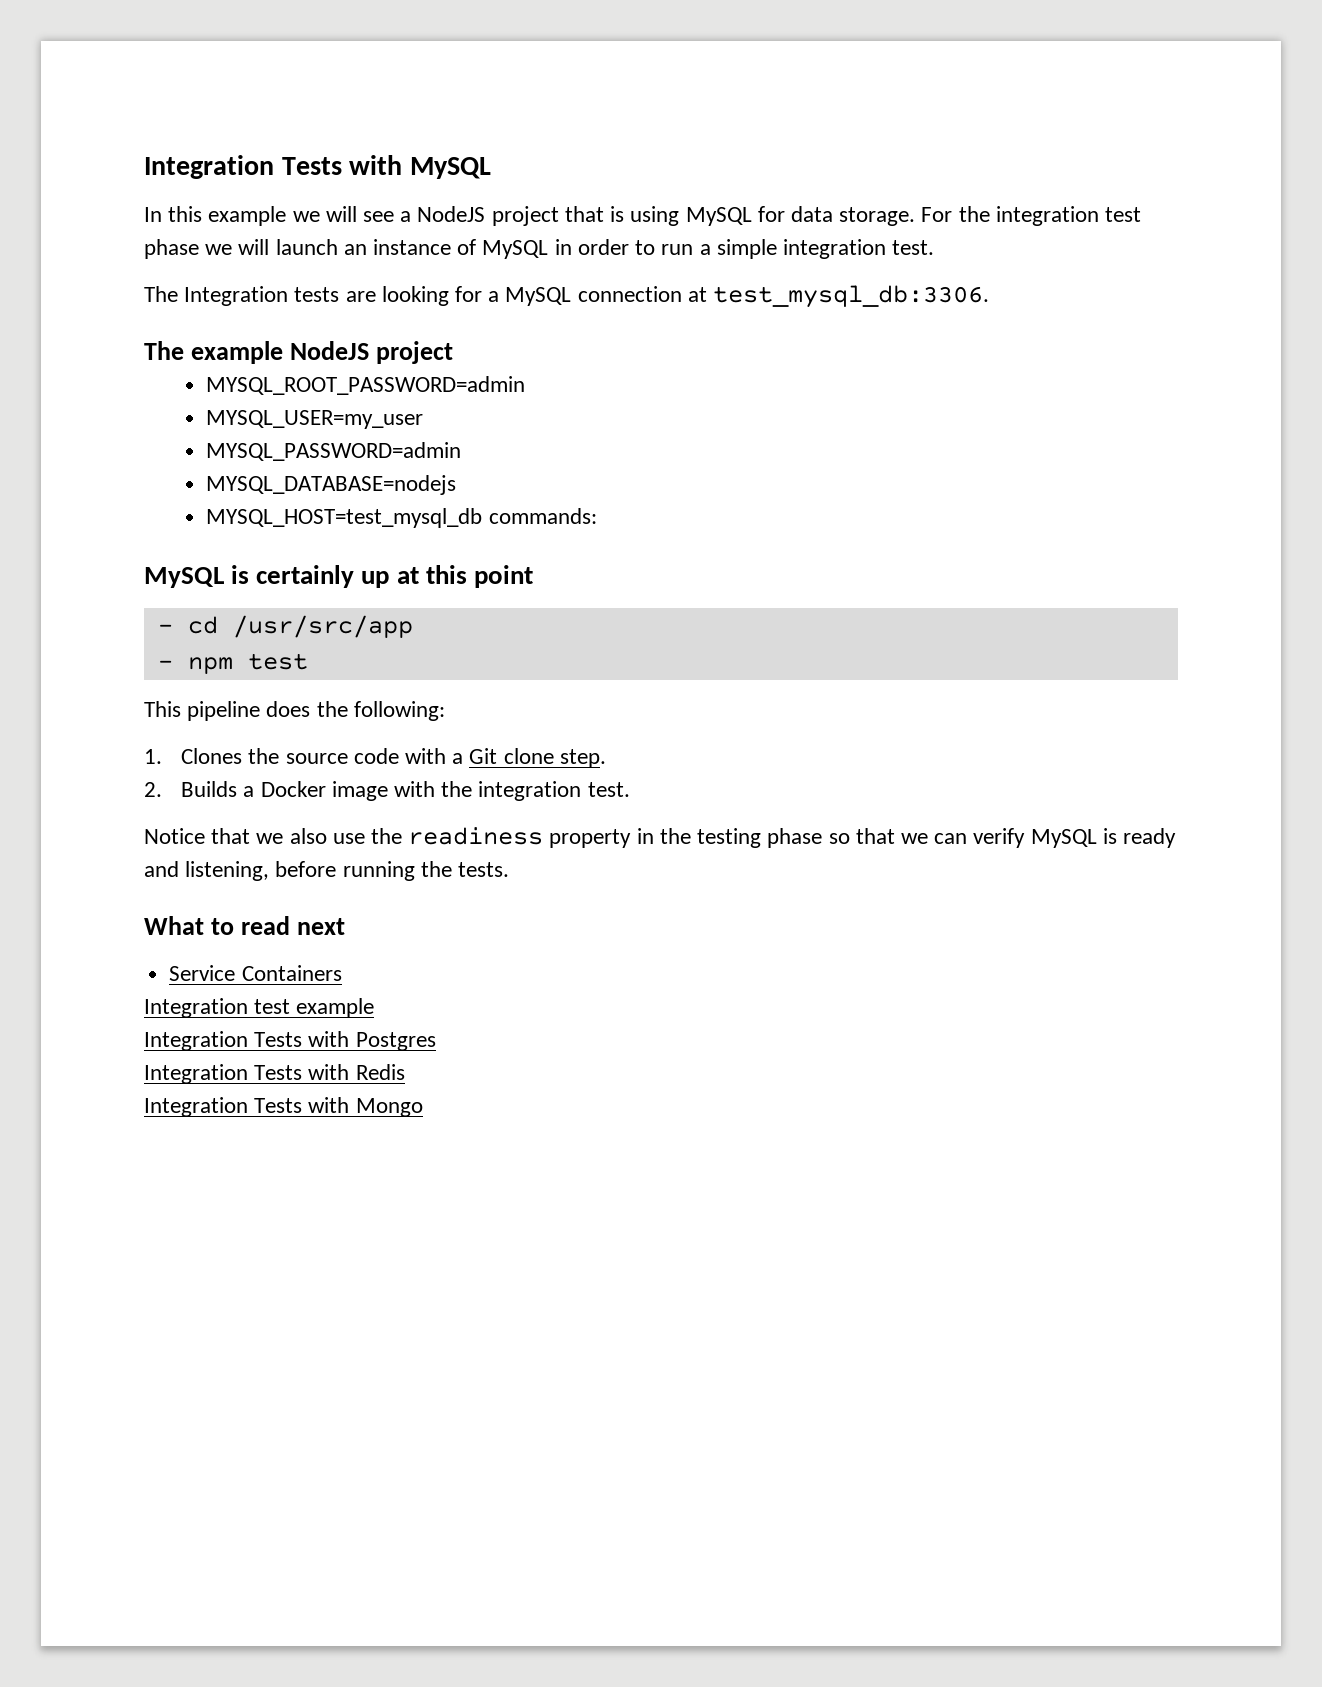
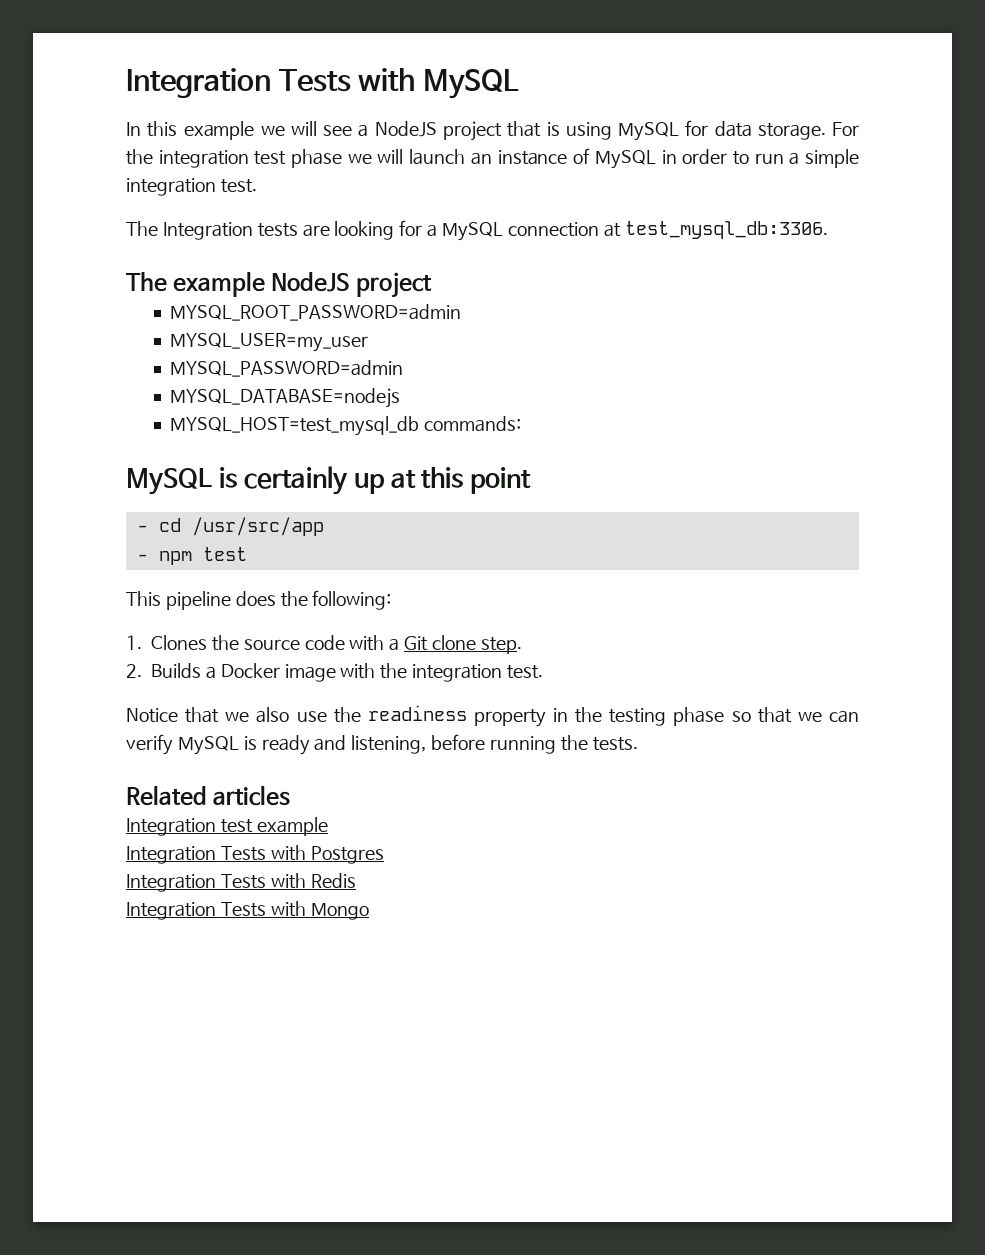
- What to read next
- Service Containers
+ Related articles

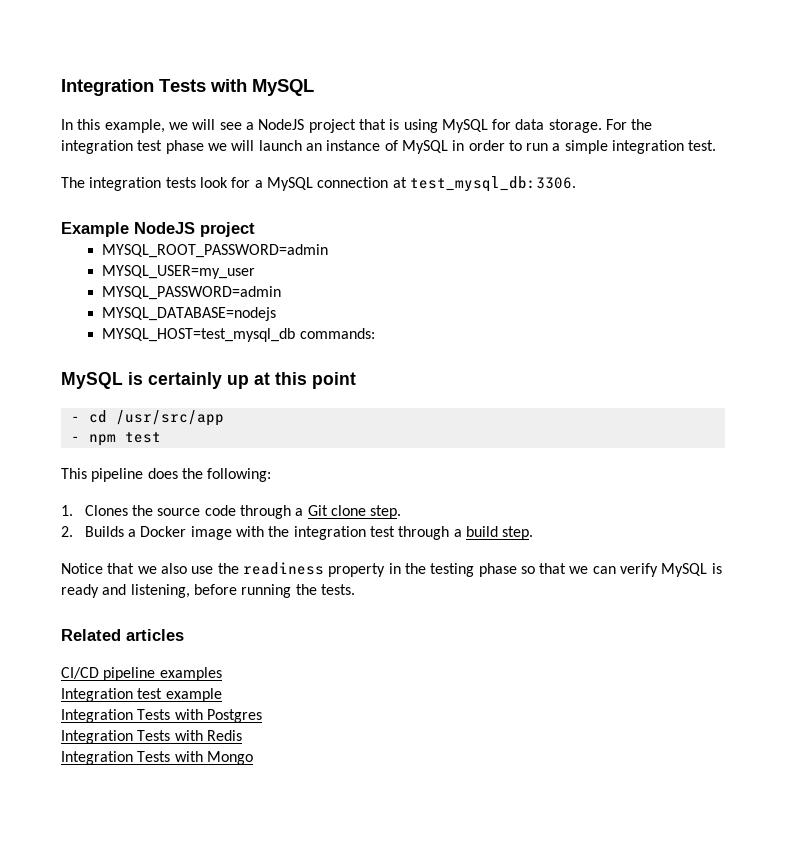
- In this example we will see a NodeJS project that is using MySQL for data storage.
+ In this example, we will see a NodeJS project that is using MySQL for data storage.
- The Integration tests are looking for a MySQL connection at test_mysql_db:3306.
+ The integration tests look for a MySQL connection at test_mysql_db:3306.
- The example NodeJS project
+ Example NodeJS project
- 1. Clones the source code with a Git clone step.
+ 1. Clones the source code through a Git clone step.
- 2. Builds a Docker image with the integration test.
+ 2. Builds a Docker image with the integration test through a build step.
+ CI/CD pipeline examples

